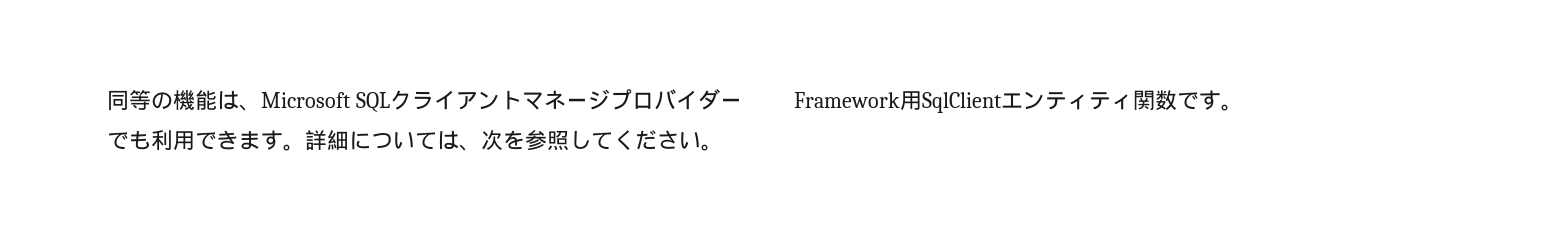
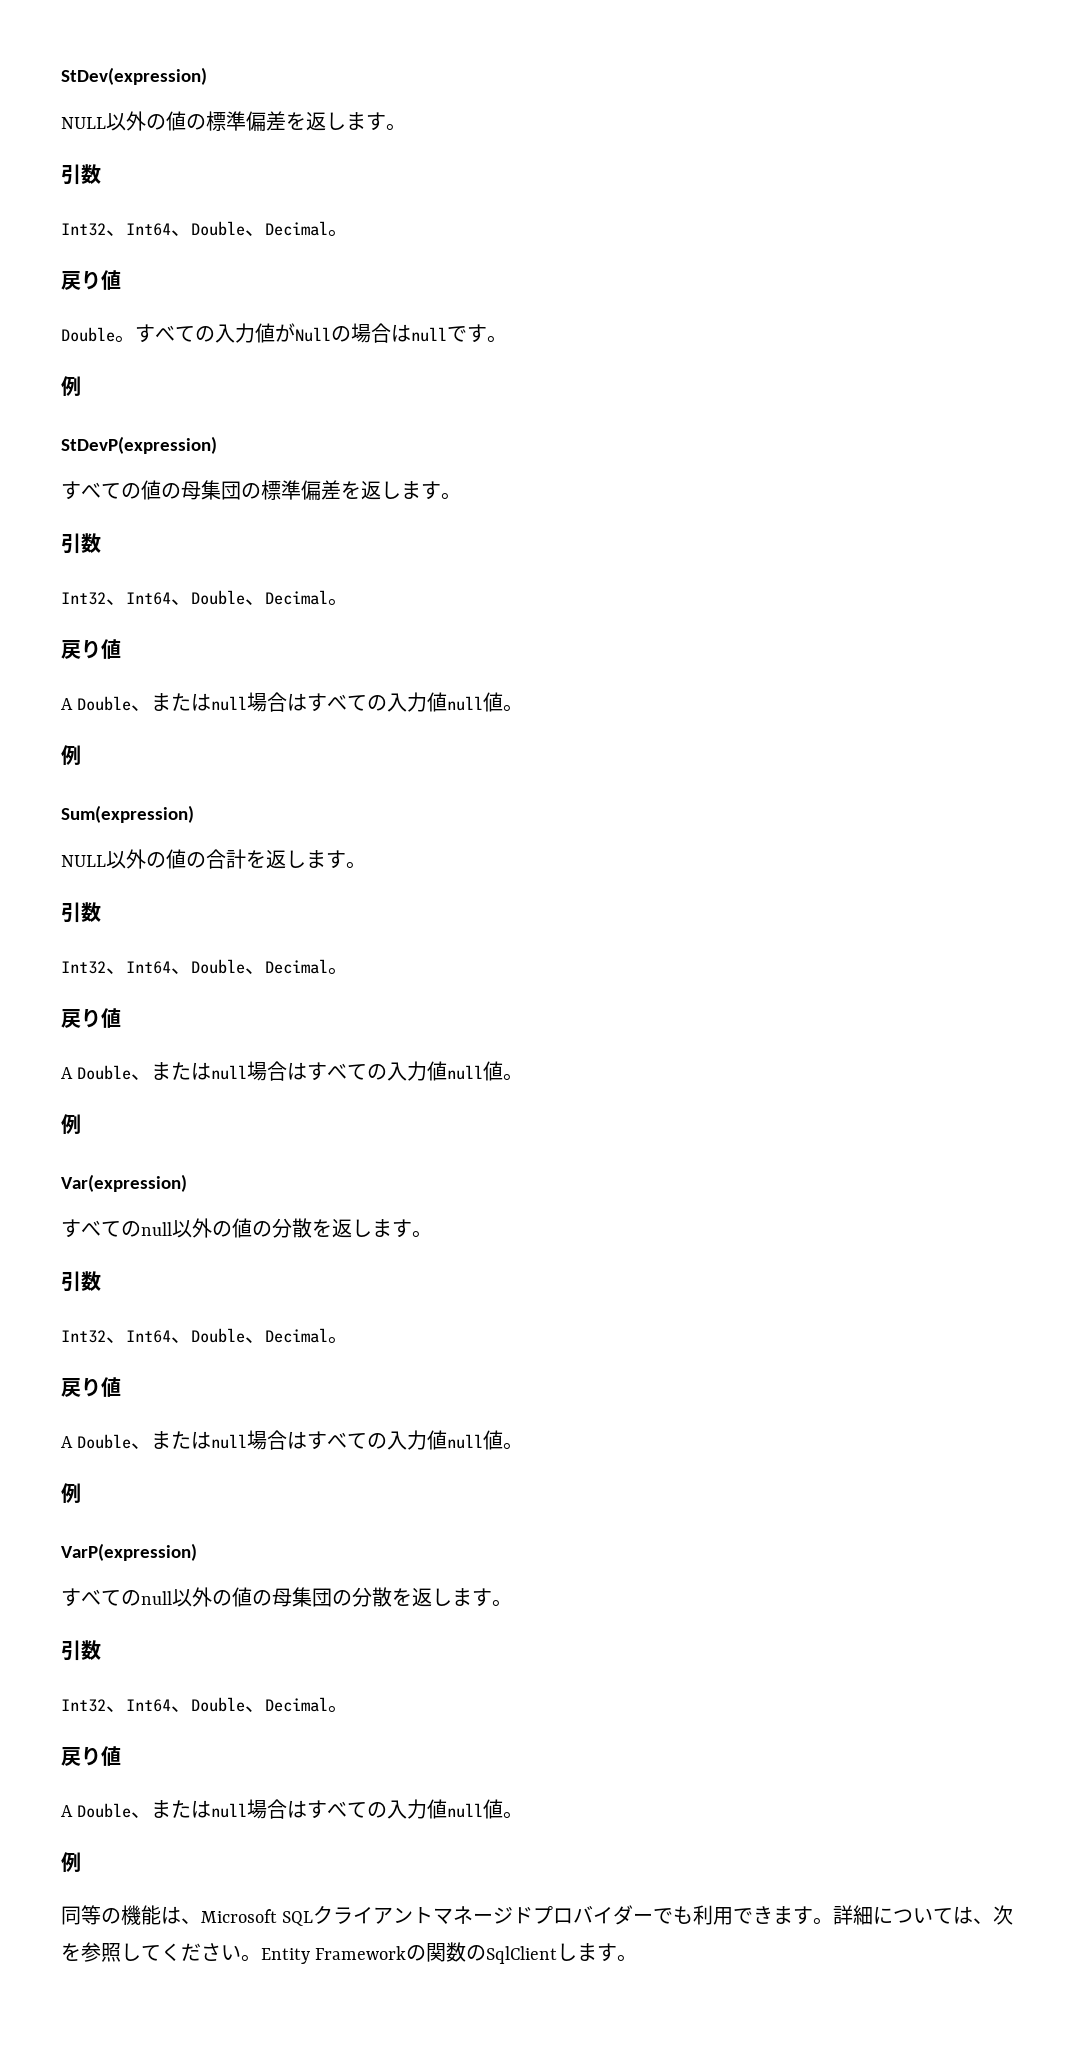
+ StDev(expression)
+ NULL以外の値の標準偏差を返します。
+ 引数
+ Int32、Int64、Double、Decimal。
+ 戻り値
+ Double。すべての入力値がNullの場合はnullです。
+ 例
+ StDevP(expression)
+ すべての値の母集団の標準偏差を返します。
+ 引数
+ Int32、Int64、Double、Decimal。
+ 戻り値
+ A Double、またはnull場合はすべての入力値null値。
+ 例
+ Sum(expression)
+ NULL以外の値の合計を返します。
+ 引数
+ Int32、Int64、Double、Decimal。
+ 戻り値
+ A Double、またはnull場合はすべての入力値null値。
+ 例
+ Var(expression)
+ すべてのnull以外の値の分散を返します。
+ 引数
+ Int32、Int64、Double、Decimal。
+ 戻り値
+ A Double、またはnull場合はすべての入力値null値。
+ 例
+ VarP(expression)
+ すべてのnull以外の値の母集団の分散を返します。
+ 引数
+ Int32、Int64、Double、Decimal。
+ 戻り値
+ A Double、またはnull場合はすべての入力値null値。
+ 例
- 同等の機能は、Microsoft SQLクライアントマネージプロバイダーでも利用できます。
+ 同等の機能は、Microsoft SQLクライアントマネージドプロバイダーでも利用できます。
- Framework用SqlClientエンティティ関数です。
+ Entity Frameworkの関数のSqlClientします。

